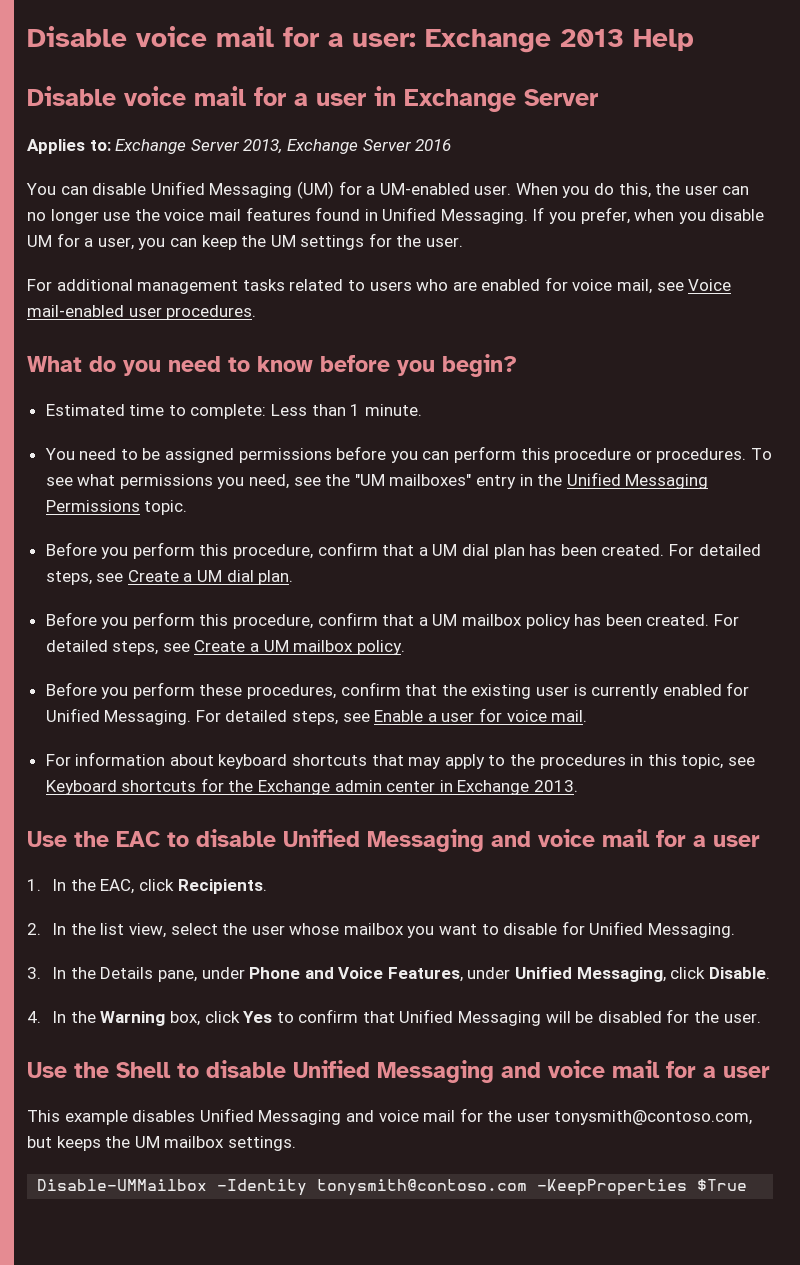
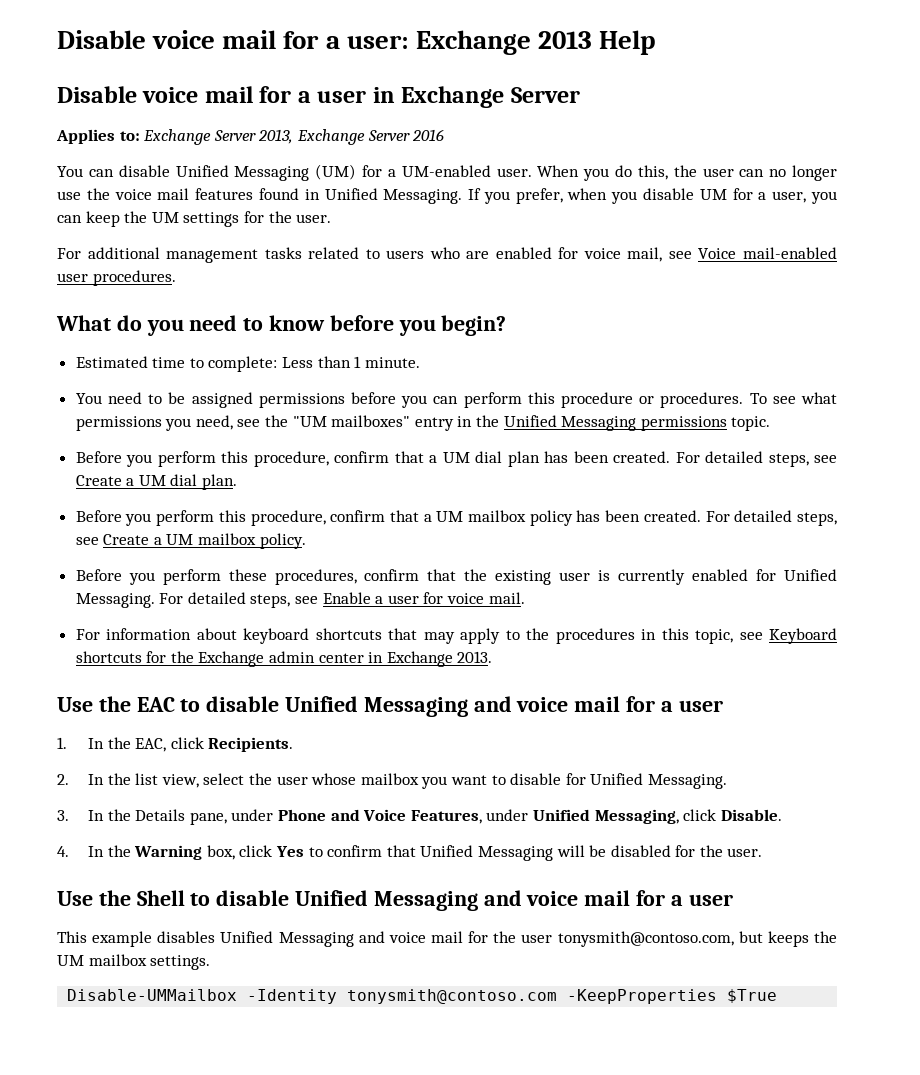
- To see what permissions you need, see the "UM mailboxes" entry in the Unified Messaging Permissions topic.
+ To see what permissions you need, see the "UM mailboxes" entry in the Unified Messaging permissions topic.

